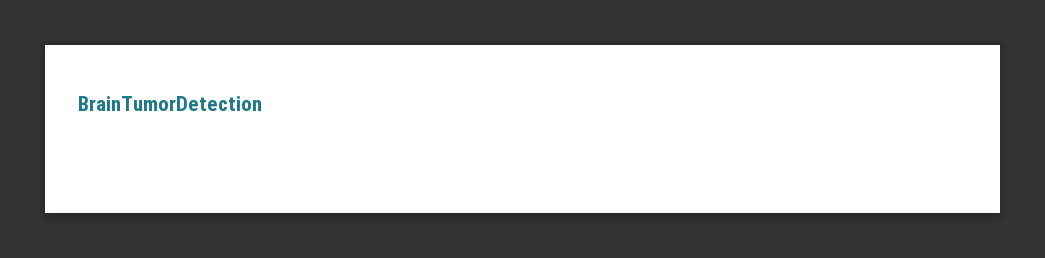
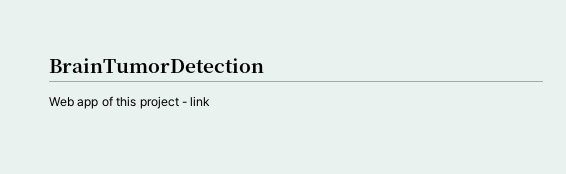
+ Web app of this project - link

